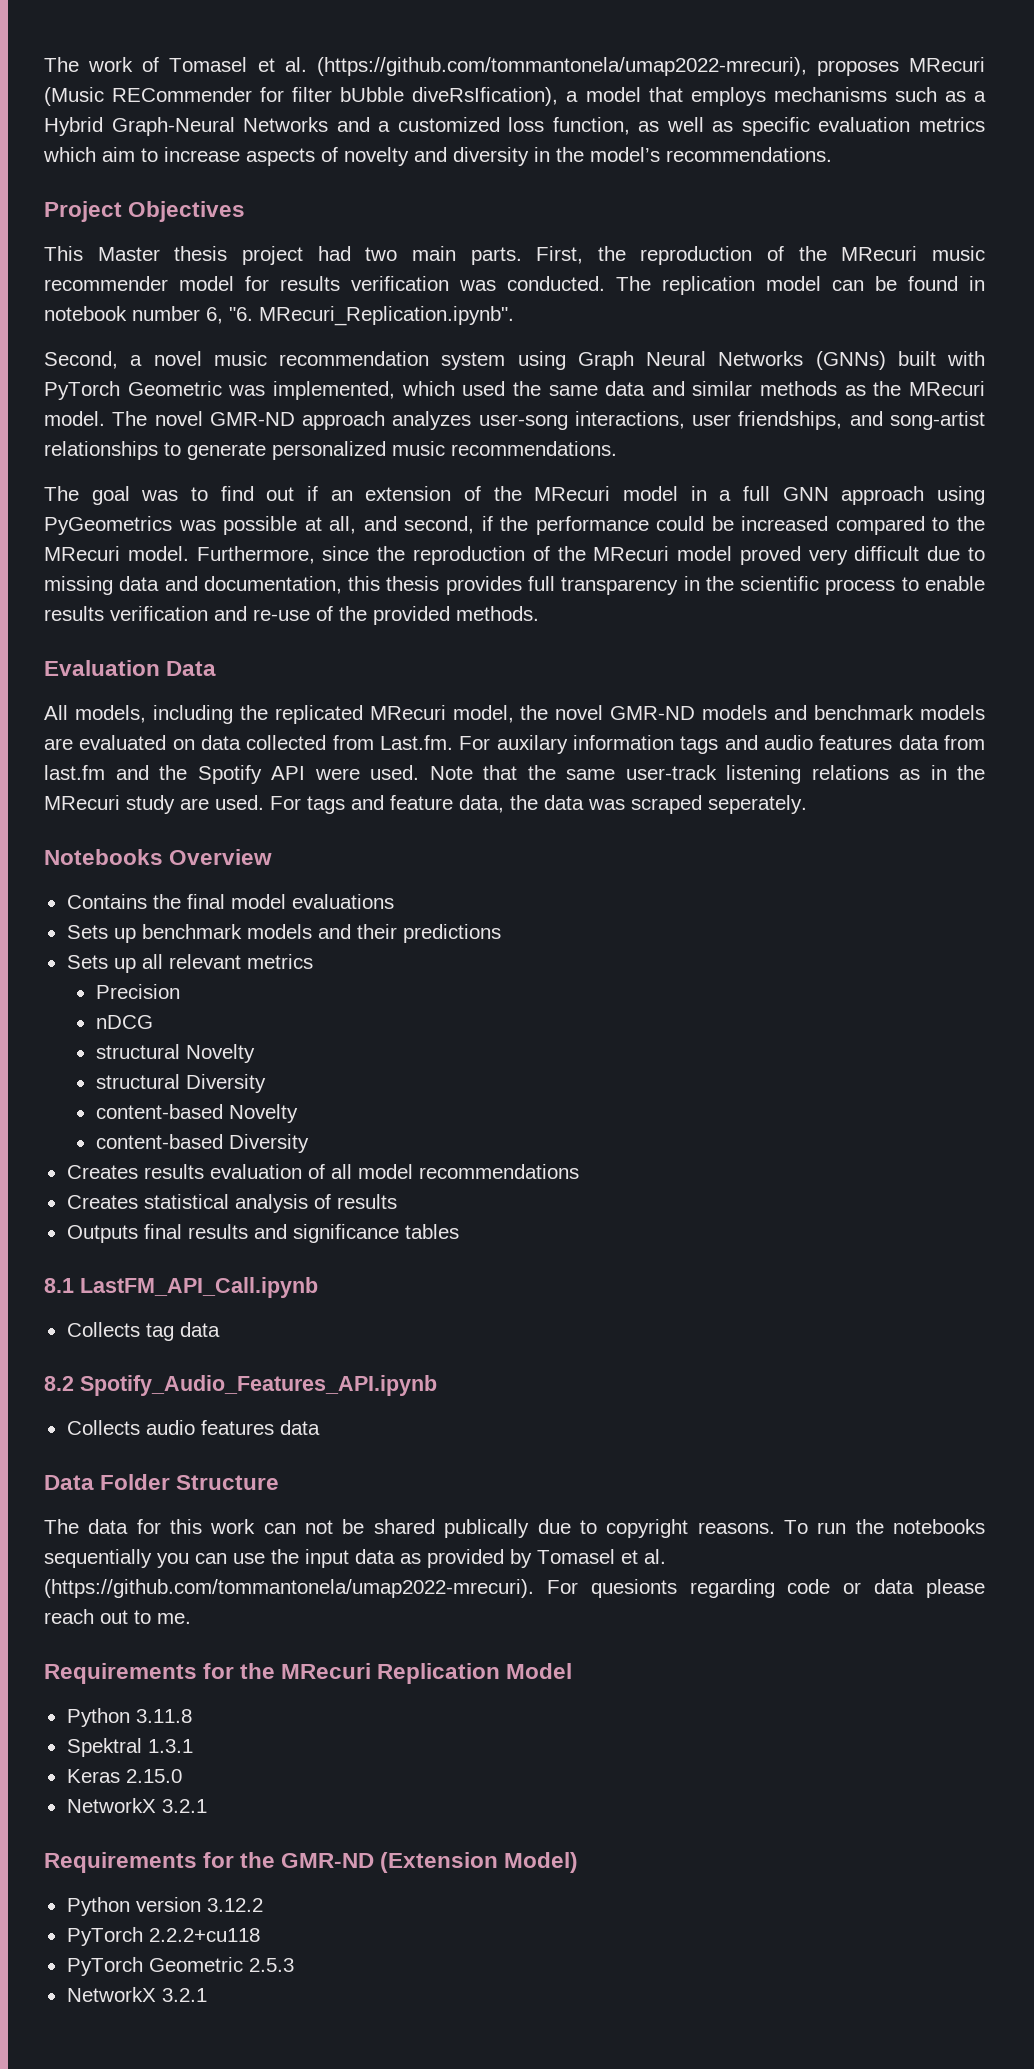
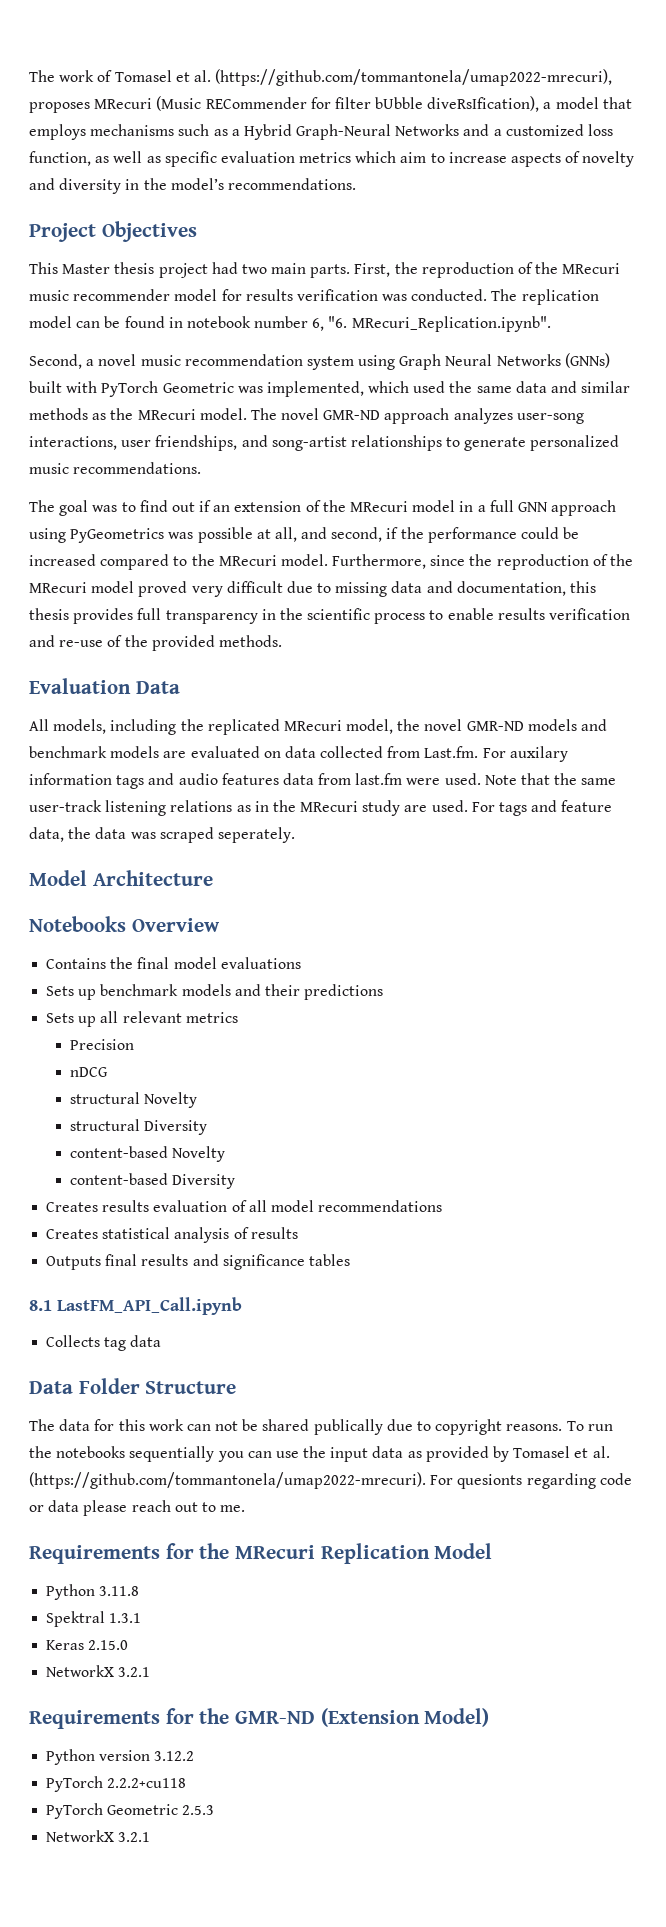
- All models, including the replicated MRecuri model, the novel GMR-ND models and benchmark models are evaluated on data collected from Last.fm. For auxilary information tags and audio features data from last.fm and the Spotify API were used.
+ All models, including the replicated MRecuri model, the novel GMR-ND models and benchmark models are evaluated on data collected from Last.fm. For auxilary information tags and audio features data from last.fm were used.
+ Model Architecture
- 8.2 Spotify_Audio_Features_API.ipynb
- Collects audio features data

